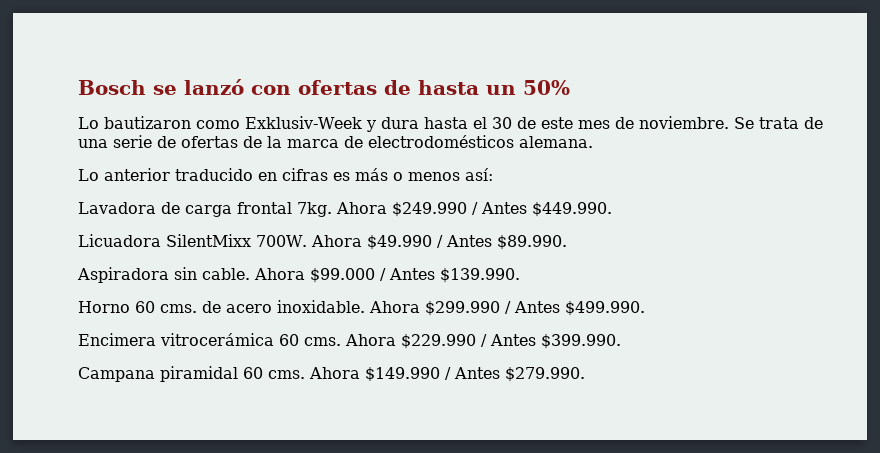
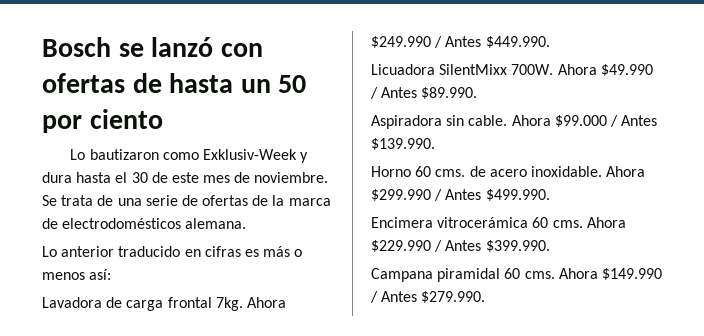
- Bosch se lanzó con ofertas de hasta un 50%
+ Bosch se lanzó con ofertas de hasta un 50 por ciento

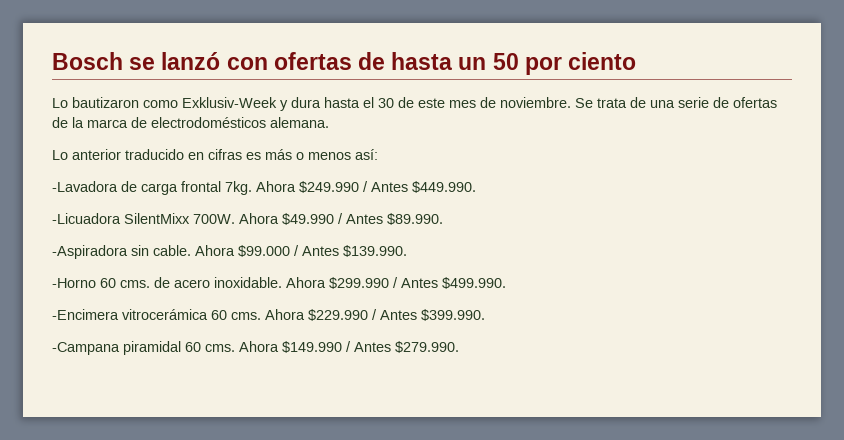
- Lavadora de carga frontal 7kg.
+ -Lavadora de carga frontal 7kg.
- Licuadora SilentMixx 700W.
+ -Licuadora SilentMixx 700W.
- Aspiradora sin cable.
+ -Aspiradora sin cable.
- Horno 60 cms. de acero inoxidable.
+ -Horno 60 cms. de acero inoxidable.
- Encimera vitrocerámica 60 cms.
+ -Encimera vitrocerámica 60 cms.
- Campana piramidal 60 cms.
+ -Campana piramidal 60 cms.

